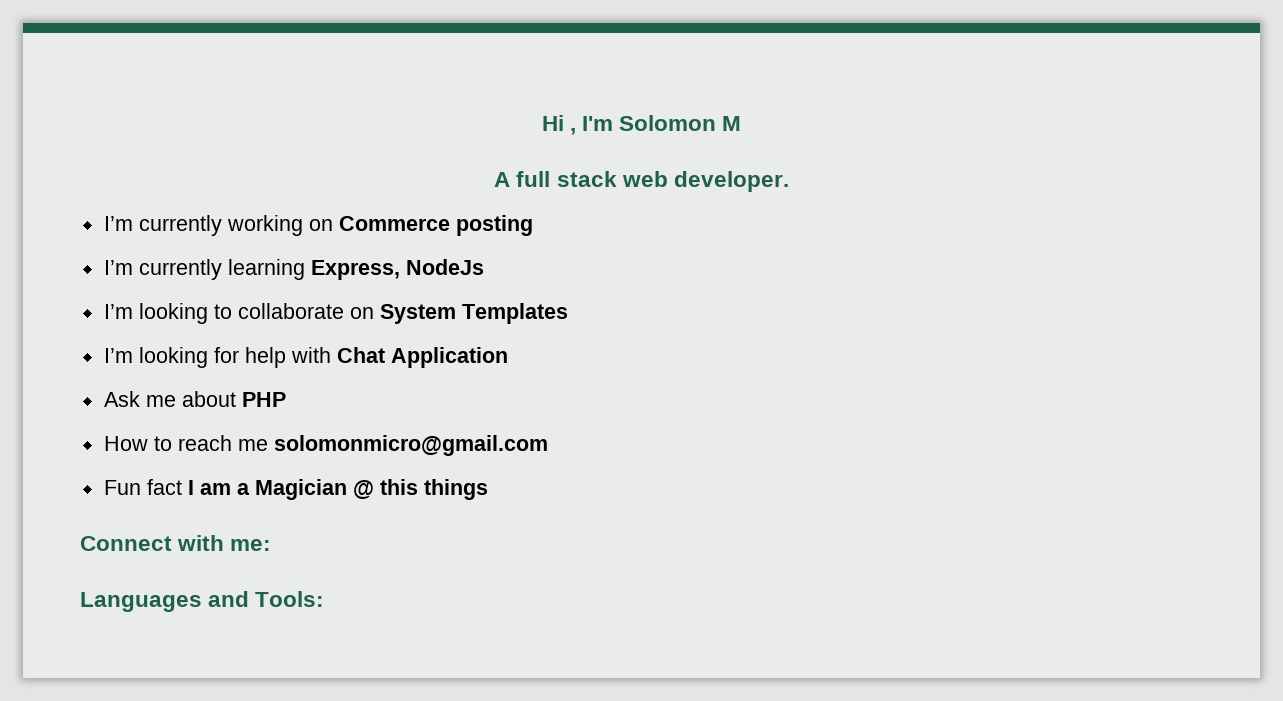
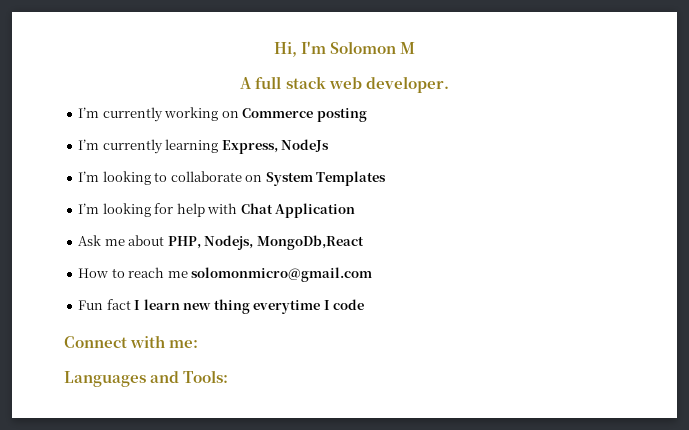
- Hi , I'm Solomon M
+ Hi, I'm Solomon M
- Ask me about PHP
+ Ask me about PHP, Nodejs, MongoDb,React
- Fun fact I am a Magician @ this things
+ Fun fact I learn new thing everytime I code

